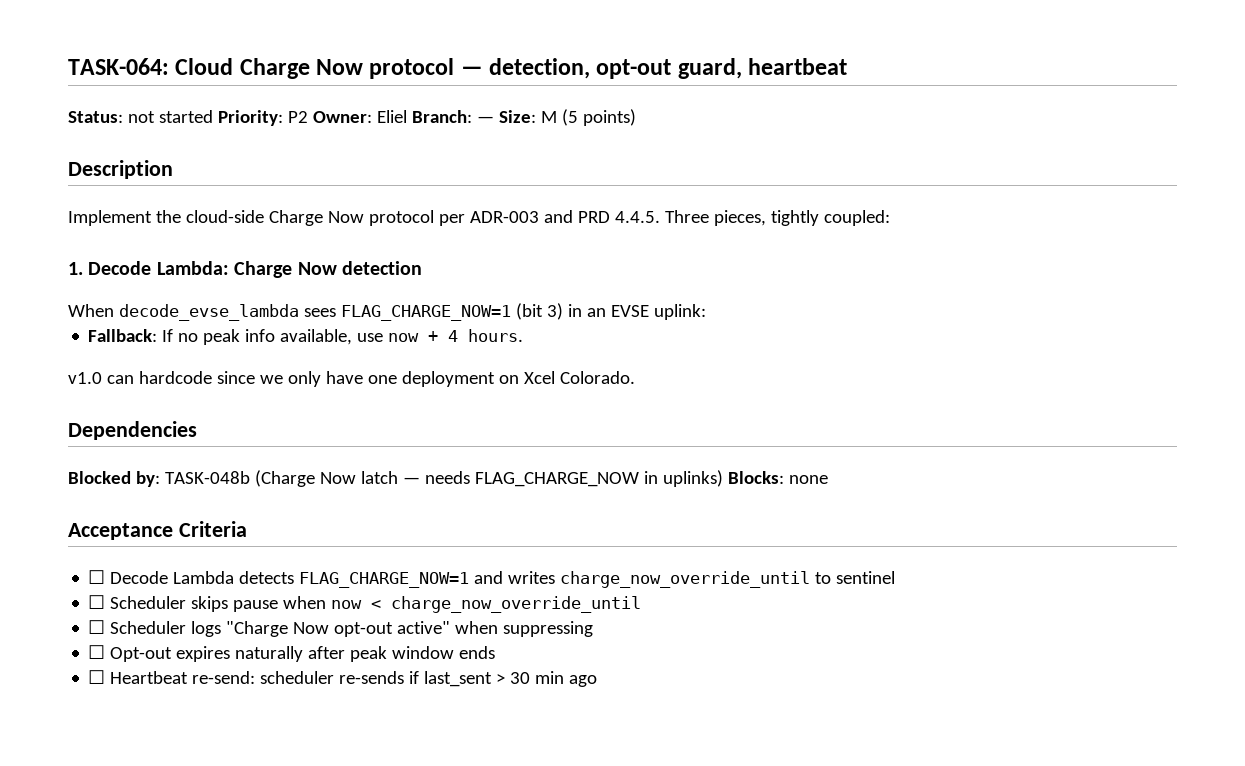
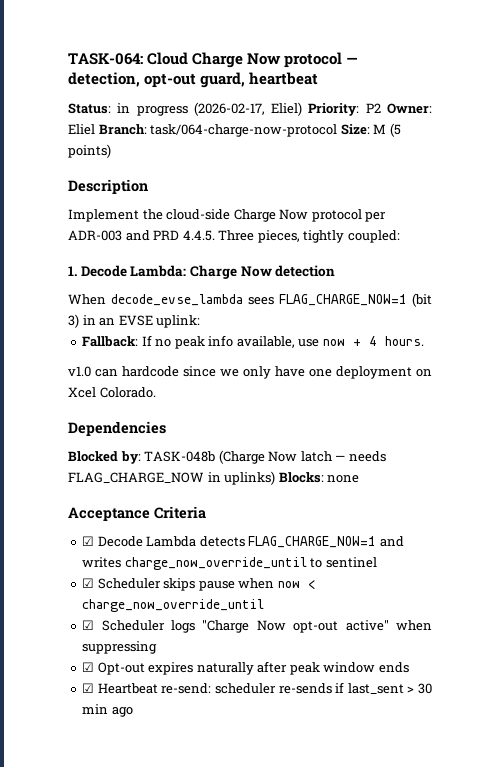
- Status: not started Priority: P2 Owner: Eliel Branch: — Size: M (5 points)
+ Status: in progress (2026-02-17, Eliel) Priority: P2 Owner: Eliel Branch: task/064-charge-now-protocol Size: M (5 points)
- ☐ Decode Lambda detects FLAG_CHARGE_NOW=1 and writes charge_now_override_until to sentinel
+ ☑ Decode Lambda detects FLAG_CHARGE_NOW=1 and writes charge_now_override_until to sentinel
- ☐ Scheduler skips pause when now < charge_now_override_until
+ ☑ Scheduler skips pause when now < charge_now_override_until
- ☐ Scheduler logs "Charge Now opt-out active" when suppressing
+ ☑ Scheduler logs "Charge Now opt-out active" when suppressing
- ☐ Opt-out expires naturally after peak window ends
+ ☑ Opt-out expires naturally after peak window ends
- ☐ Heartbeat re-send: scheduler re-sends if last_sent > 30 min ago
+ ☑ Heartbeat re-send: scheduler re-sends if last_sent > 30 min ago

